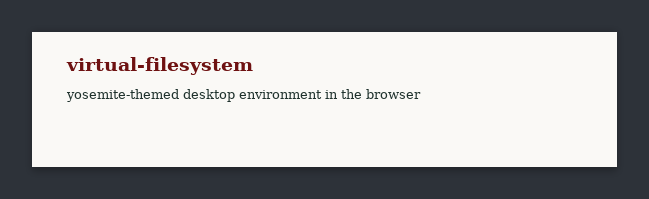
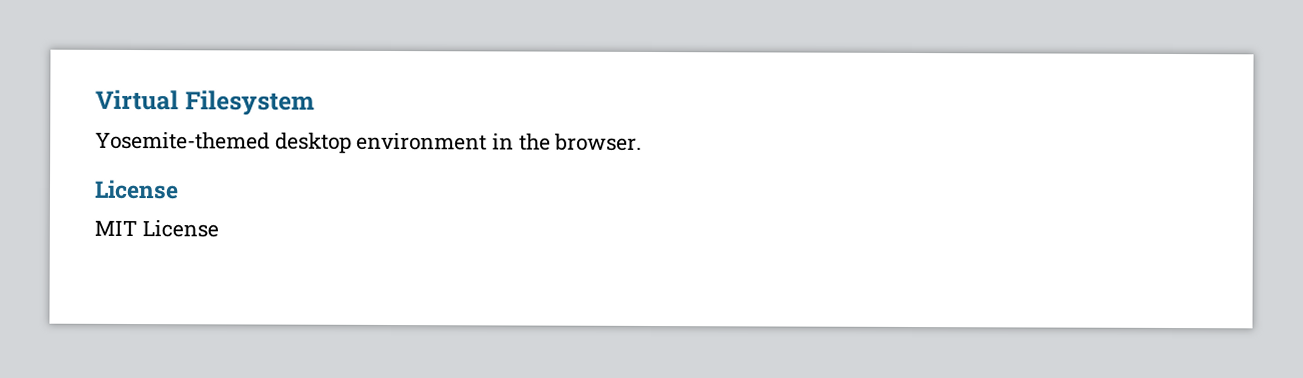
- virtual-filesystem
- yosemite-themed desktop environment in the browser
+ Virtual Filesystem
+ Yosemite-themed desktop environment in the browser.
+ License
+ MIT License

